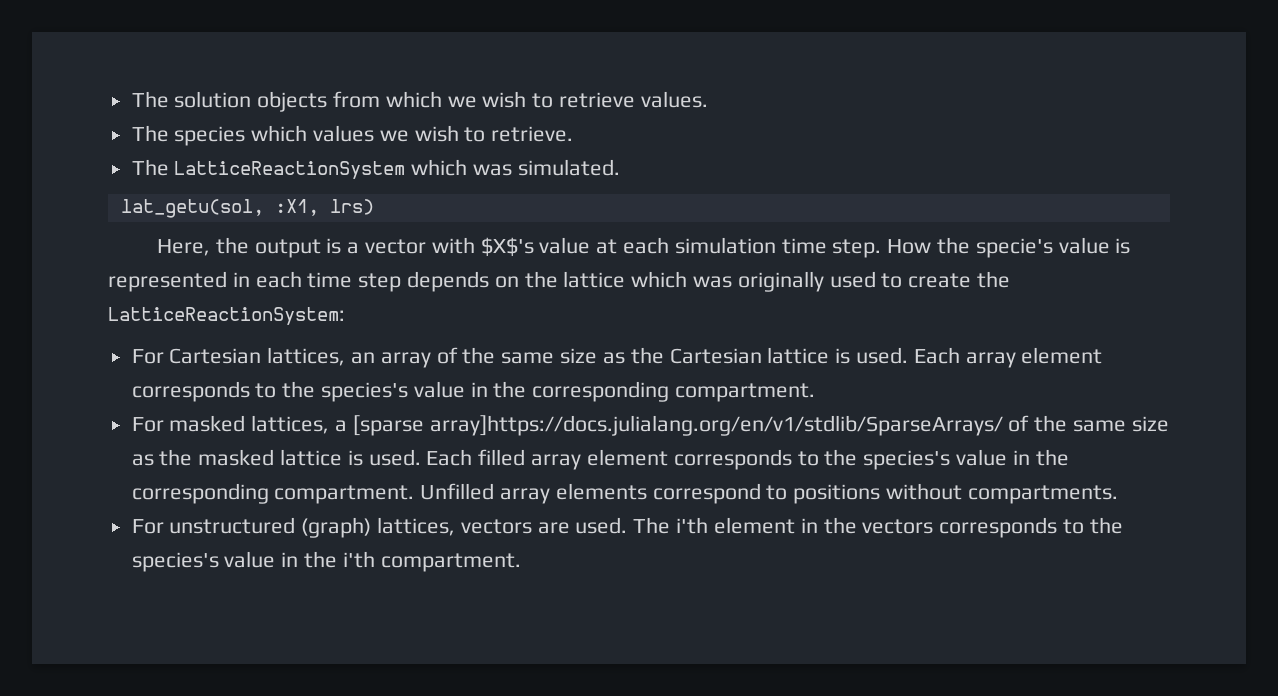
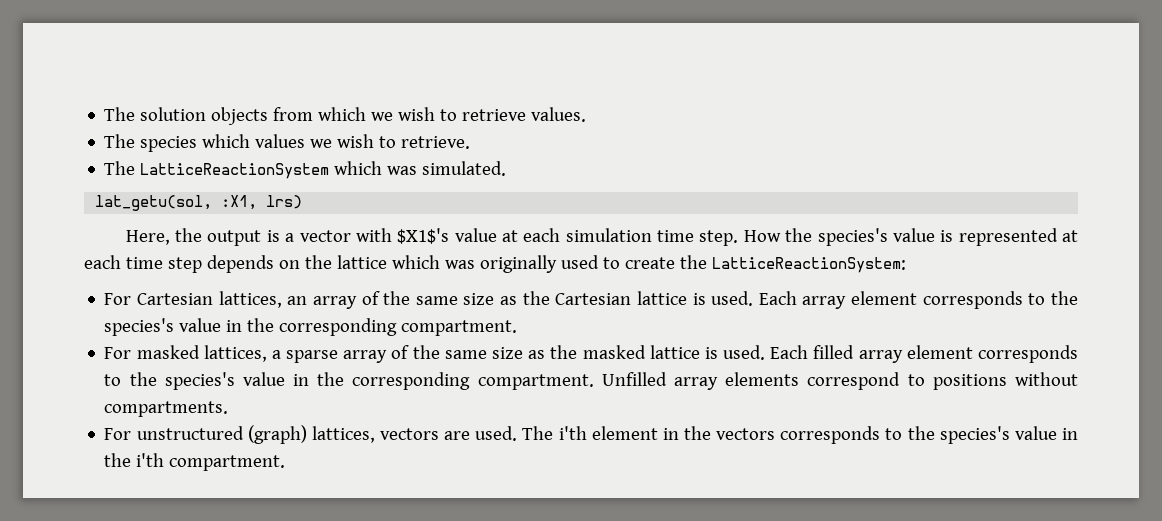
- Here, the output is a vector with $X$'s value at each simulation time step.
+ Here, the output is a vector with $X1$'s value at each simulation time step.
- How the specie's value is represented in each time step depends on the lattice which was originally used to create the LatticeReactionSystem:
+ How the species's value is represented at each time step depends on the lattice which was originally used to create the LatticeReactionSystem:
- For masked lattices, a [sparse array]https://docs.julialang.org/en/v1/stdlib/SparseArrays/ of the same size as the masked lattice is used.
+ For masked lattices, a sparse array of the same size as the masked lattice is used.

